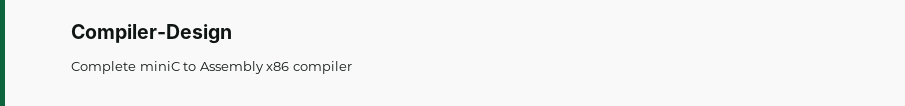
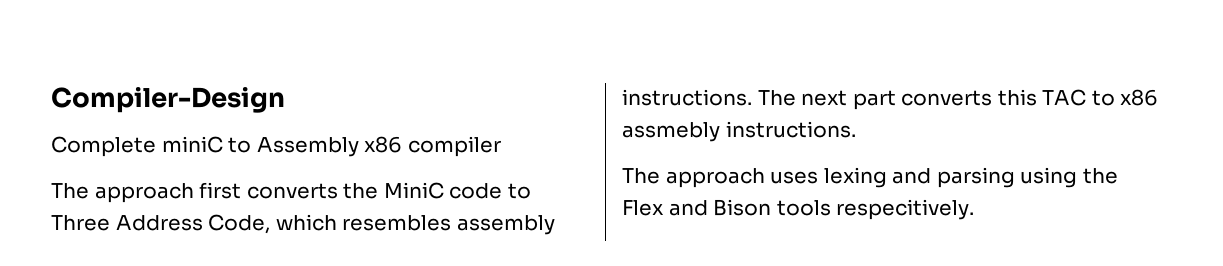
+ The approach first converts the MiniC code to Three Address Code, which resembles assembly instructions. The next part converts this TAC to x86 assmebly instructions.
+ The approach uses lexing and parsing using the Flex and Bison tools respecitively.

